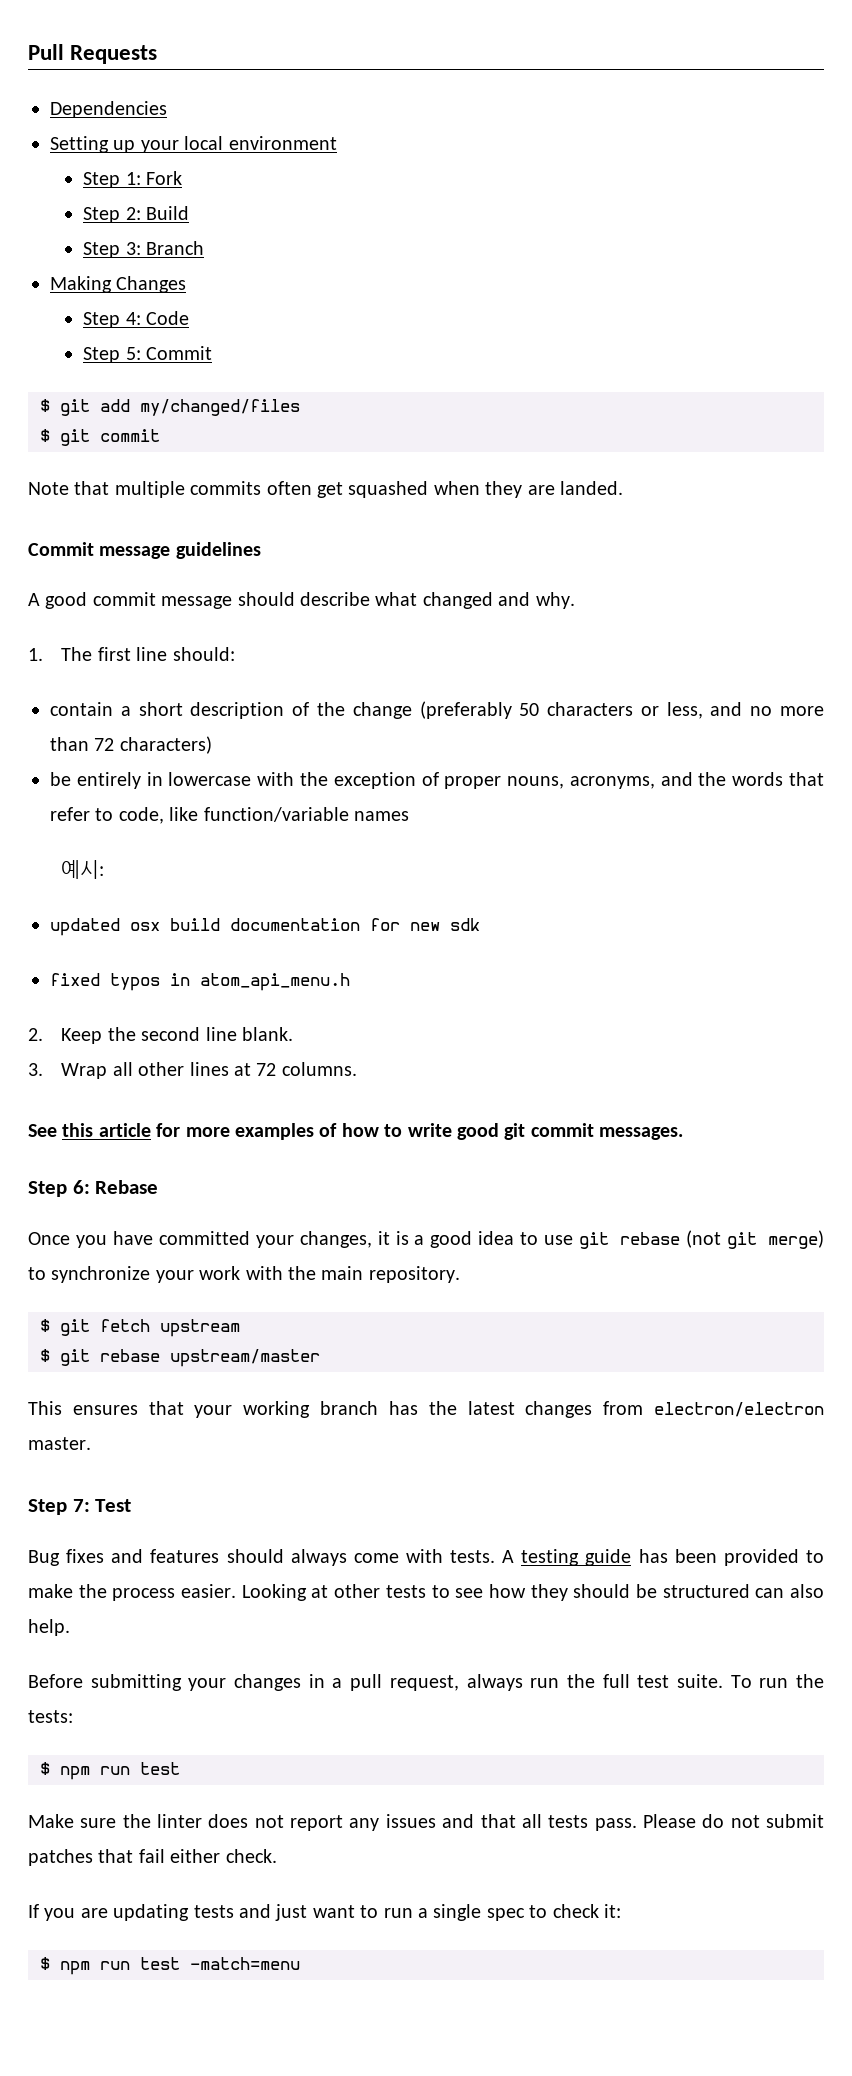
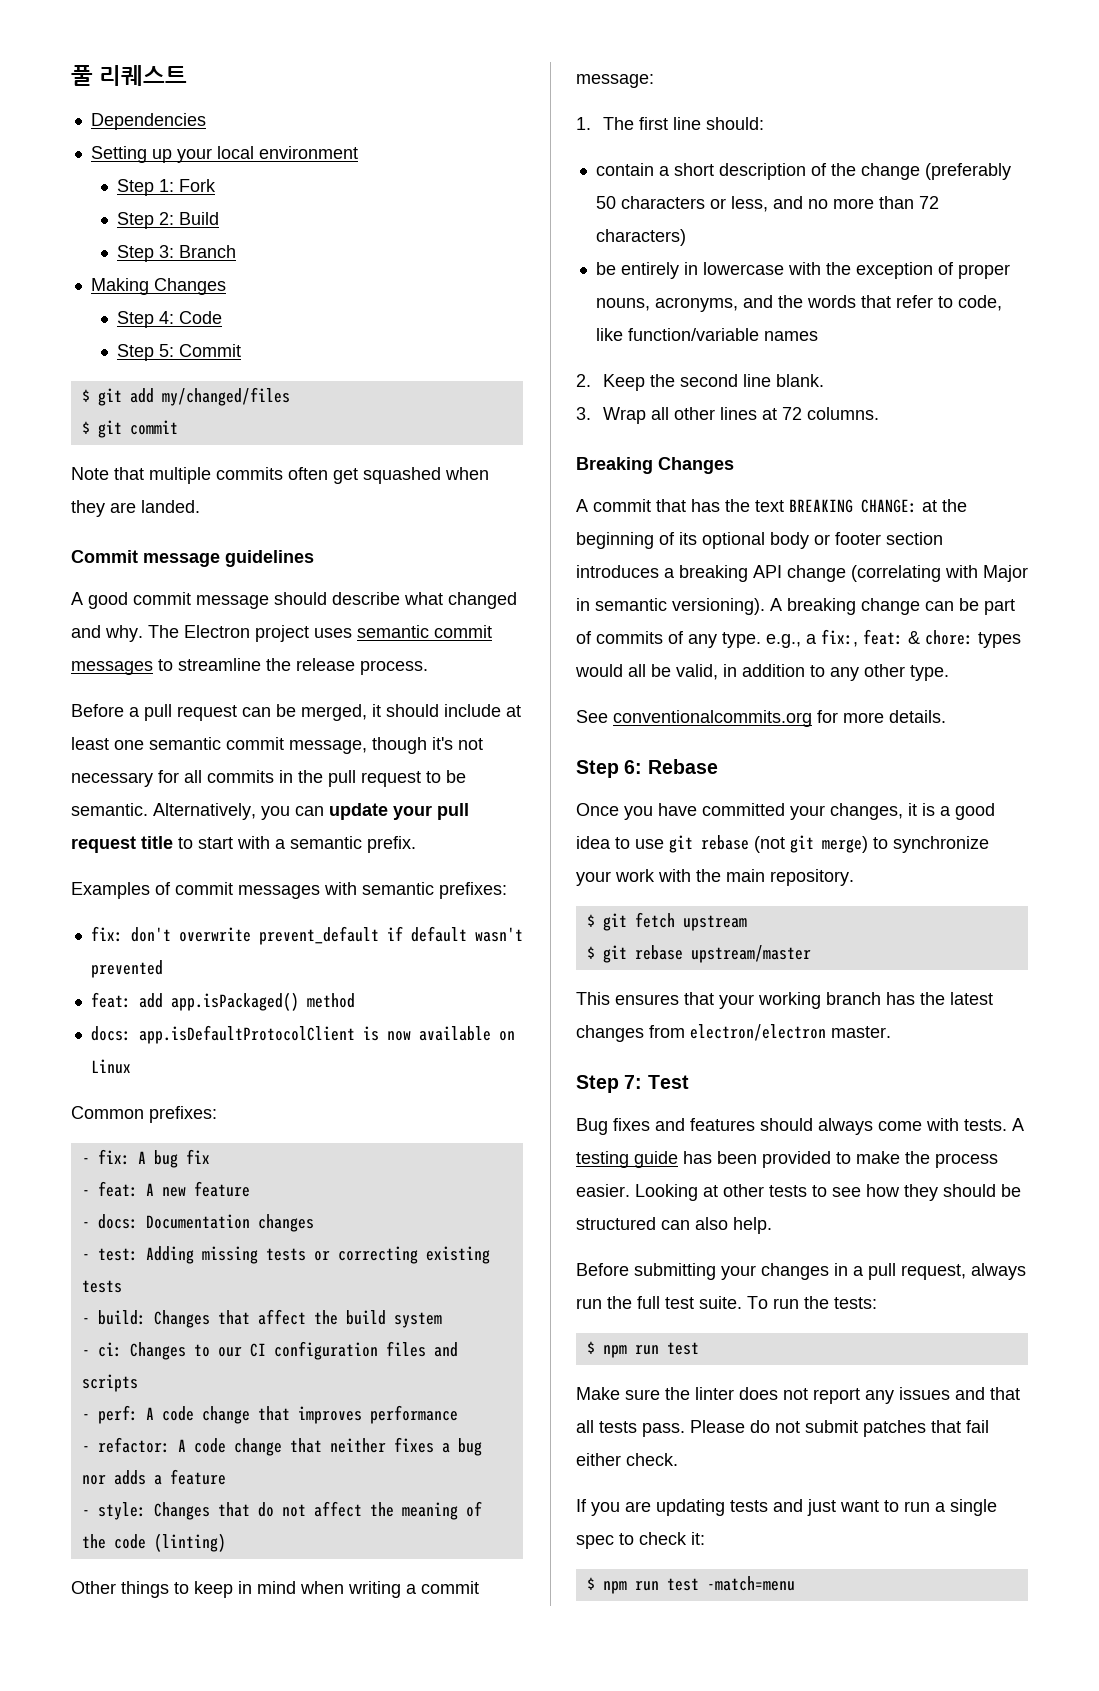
- Pull Requests
+ 풀 리퀘스트
+ The Electron project uses semantic commit messages to streamline the release process.
+ Before a pull request can be merged, it should include at least one semantic commit message, though it's not necessary for all commits in the pull request to be semantic. Alternatively, you can update your pull request title to start with a semantic prefix.
+ Examples of commit messages with semantic prefixes:
+ fix: don't overwrite prevent_default if default wasn't prevented
+ feat: add app.isPackaged() method
+ docs: app.isDefaultProtocolClient is now available on Linux
+ Common prefixes:
+ - fix: A bug fix
+ - feat: A new feature
+ - docs: Documentation changes
+ - test: Adding missing tests or correcting existing tests
+ - build: Changes that affect the build system
+ - ci: Changes to our CI configuration files and scripts
+ - perf: A code change that improves performance
+ - refactor: A code change that neither fixes a bug nor adds a feature
+ - style: Changes that do not affect the meaning of the code (linting)
+ Other things to keep in mind when writing a commit message:
- 예시:
- updated osx build documentation for new sdk
- fixed typos in atom_api_menu.h
- See this article for more examples of how to write good git commit messages.
+ Breaking Changes
+ A commit that has the text BREAKING CHANGE: at the beginning of its optional body or footer section introduces a breaking API change (correlating with Major in semantic versioning). A breaking change can be part of commits of any type. e.g., a fix:, feat: & chore: types would all be valid, in addition to any other type.
+ See conventionalcommits.org for more details.

